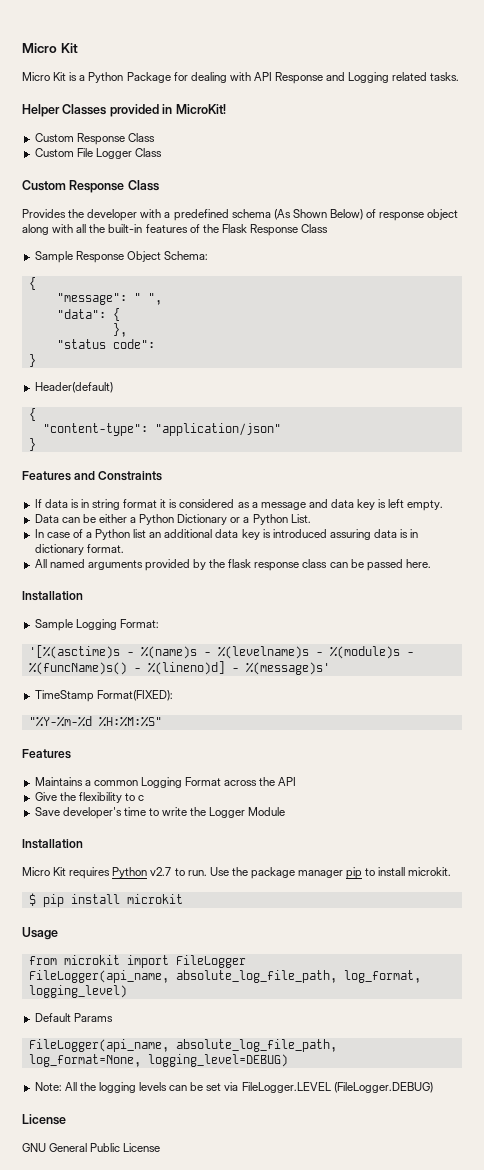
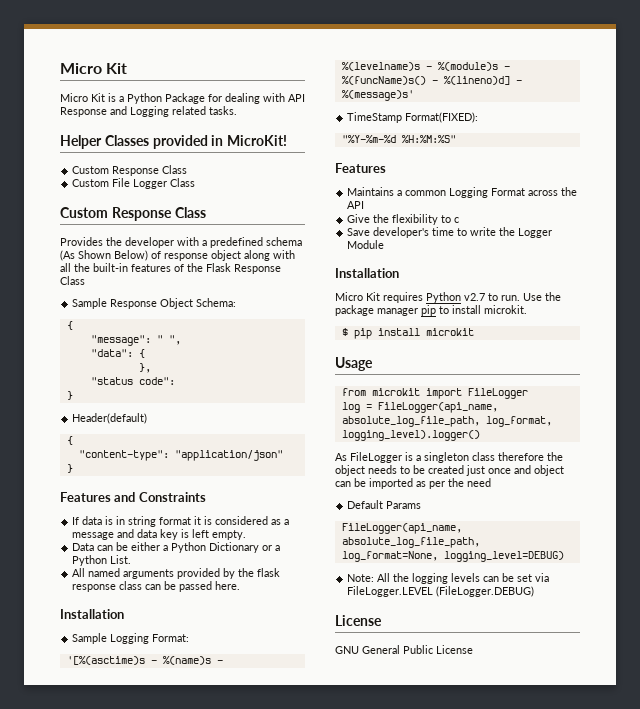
- In case of a Python list an additional data key is introduced assuring data is in dictionary format.
- FileLogger(api_name, absolute_log_file_path, log_format, logging_level)
+ log = FileLogger(api_name, absolute_log_file_path, log_format, logging_level).logger()
+ As FileLogger is a singleton class therefore the object needs to be created just once and object can be imported as per the need

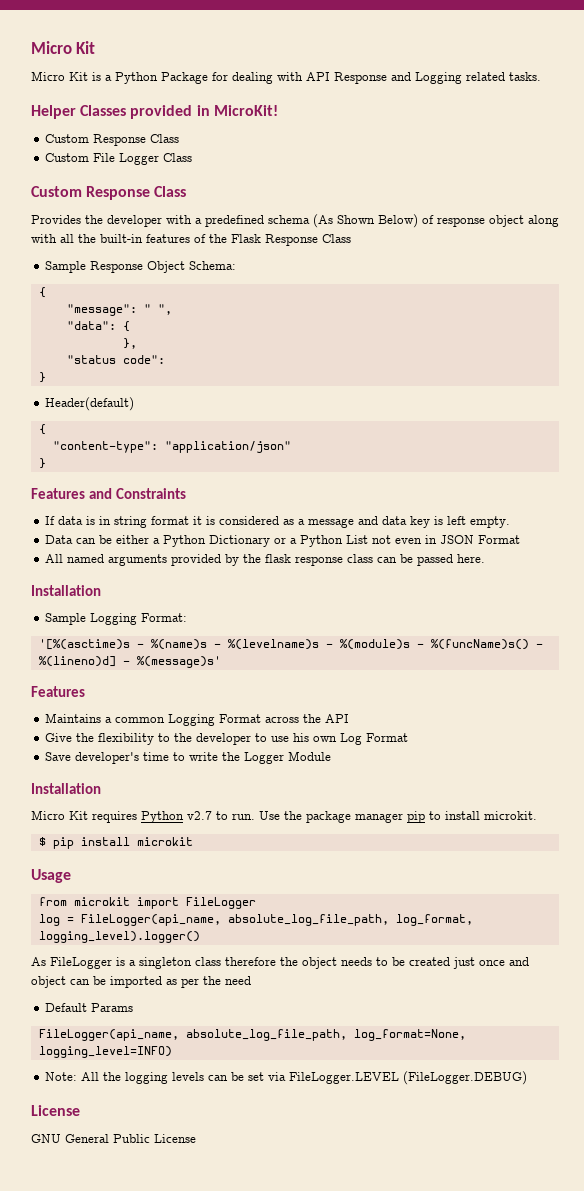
- Data can be either a Python Dictionary or a Python List.
+ Data can be either a Python Dictionary or a Python List not even in JSON Format
- TimeStamp Format(FIXED):
- "%Y-%m-%d %H:%M:%S"
- Give the flexibility to c
+ Give the flexibility to the developer to use his own Log Format
- FileLogger(api_name, absolute_log_file_path, log_format=None, logging_level=DEBUG)
+ FileLogger(api_name, absolute_log_file_path, log_format=None, logging_level=INFO)

